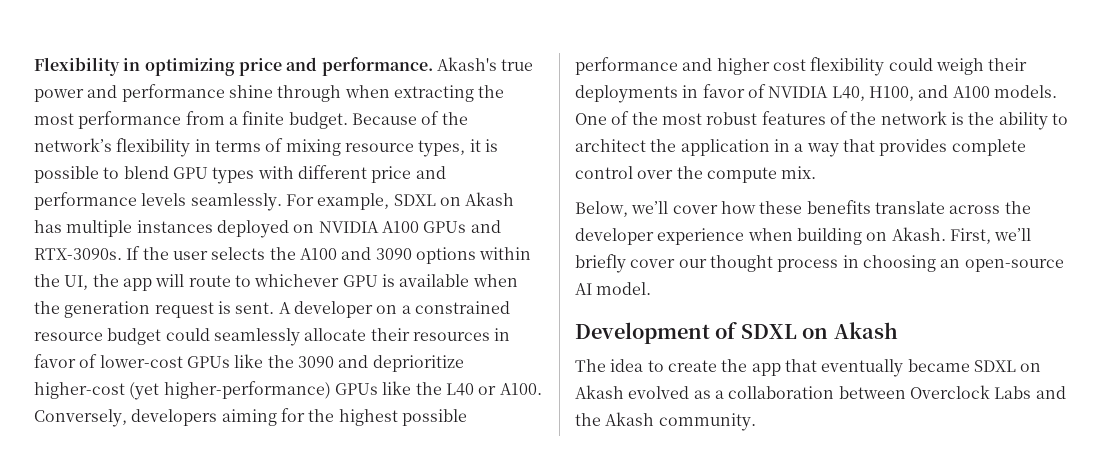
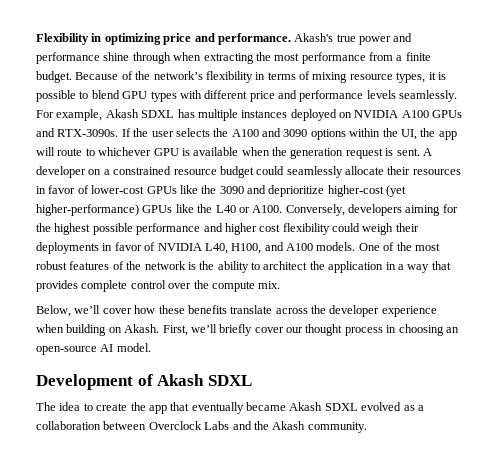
- For example, SDXL on Akash has multiple instances deployed on NVIDIA A100 GPUs and RTX-3090s.
+ For example, Akash SDXL has multiple instances deployed on NVIDIA A100 GPUs and RTX-3090s.
- Development of SDXL on Akash
+ Development of Akash SDXL
- The idea to create the app that eventually became SDXL on Akash evolved as a collaboration between Overclock Labs and the Akash community.
+ The idea to create the app that eventually became Akash SDXL evolved as a collaboration between Overclock Labs and the Akash community.

